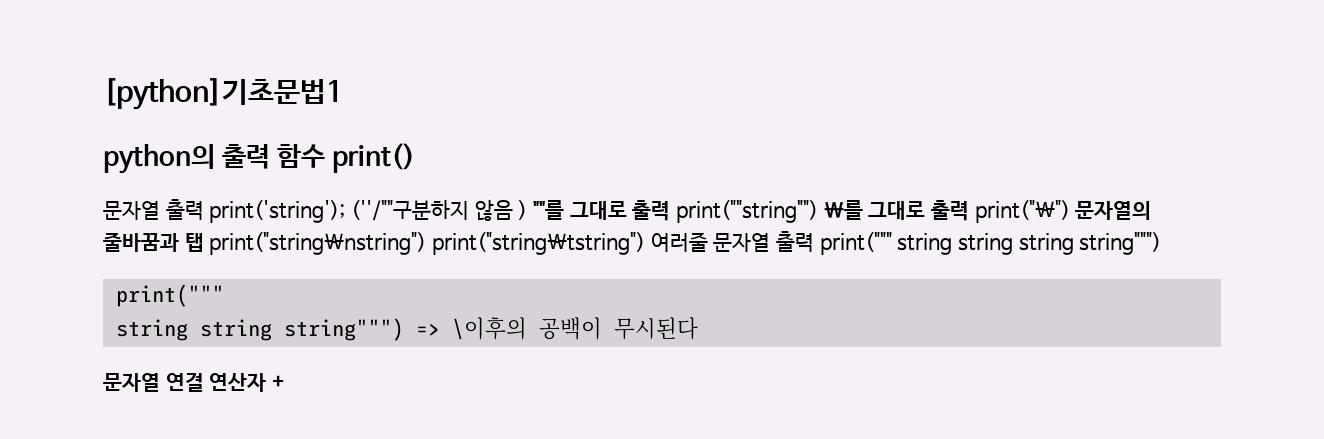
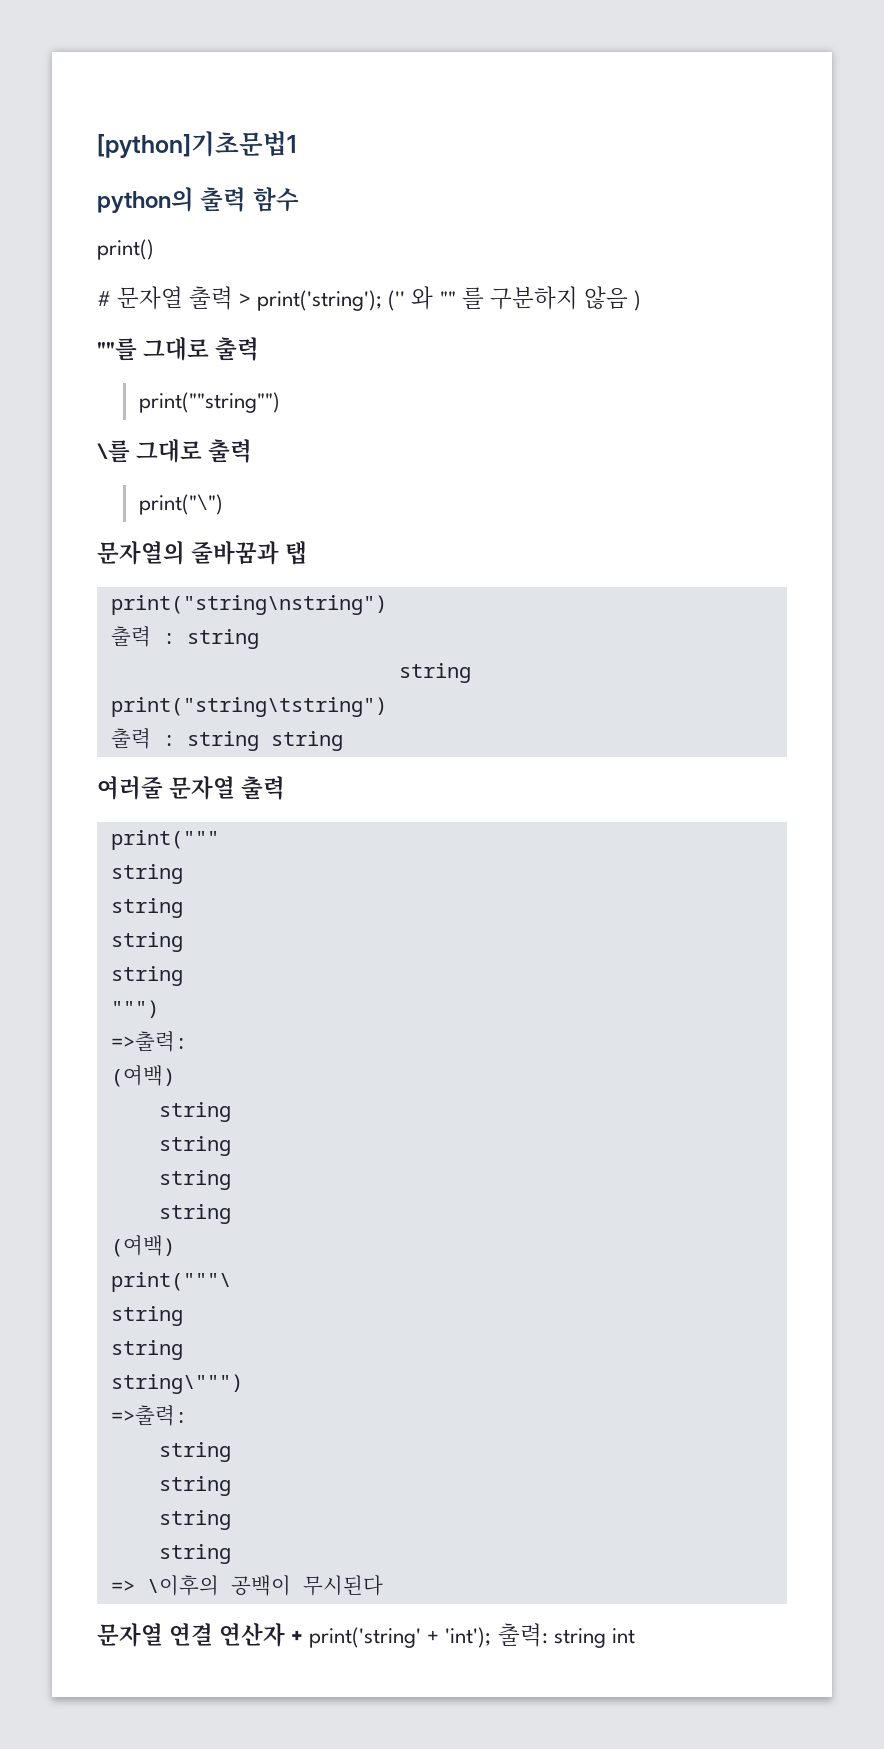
- python의 출력 함수 print()
+ python의 출력 함수
+ print()
- 문자열 출력 print('string'); (''/""구분하지 않음 ) ""를 그대로 출력 print(""string"") \를 그대로 출력 print("\") 문자열의 줄바꿈과 탭 print("string\nstring") print("string\tstring") 여러줄 문자열 출력 print(""" string string string string""")
+ # 문자열 출력 > print('string'); ('' 와 "" 를 구분하지 않음 )
+ ""를 그대로 출력
+ print(""string"")
+ \를 그대로 출력
+ print("\")
+ 문자열의 줄바꿈과 탭
+ print("string\nstring")
+ 출력 : string
+ string
+ print("string\tstring")
+ 출력 : string string
+ 여러줄 문자열 출력
  print("""
- string string string""") => \이후의 공백이 무시된다
+ string
+ string
+ string
+ string
+ """)
+ =>출력:
+ (여백)
+ string
+ string
+ string
+ string
+ (여백)
+ print("""\
+ string
+ string
+ string\""")
+ =>출력:
+ string
+ string
+ string
+ string
+ => \이후의 공백이 무시된다
- 문자열 연결 연산자 +
+ 문자열 연결 연산자 + print('string' + 'int'); 출력: string int

